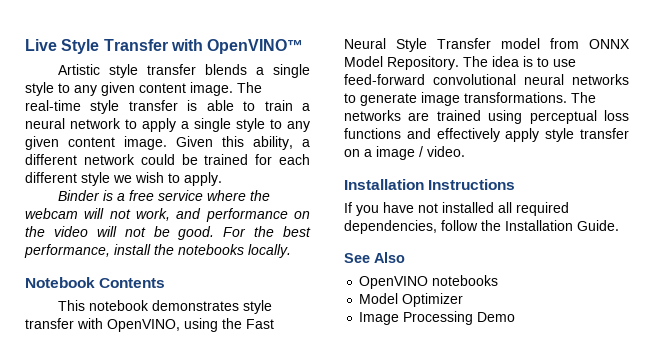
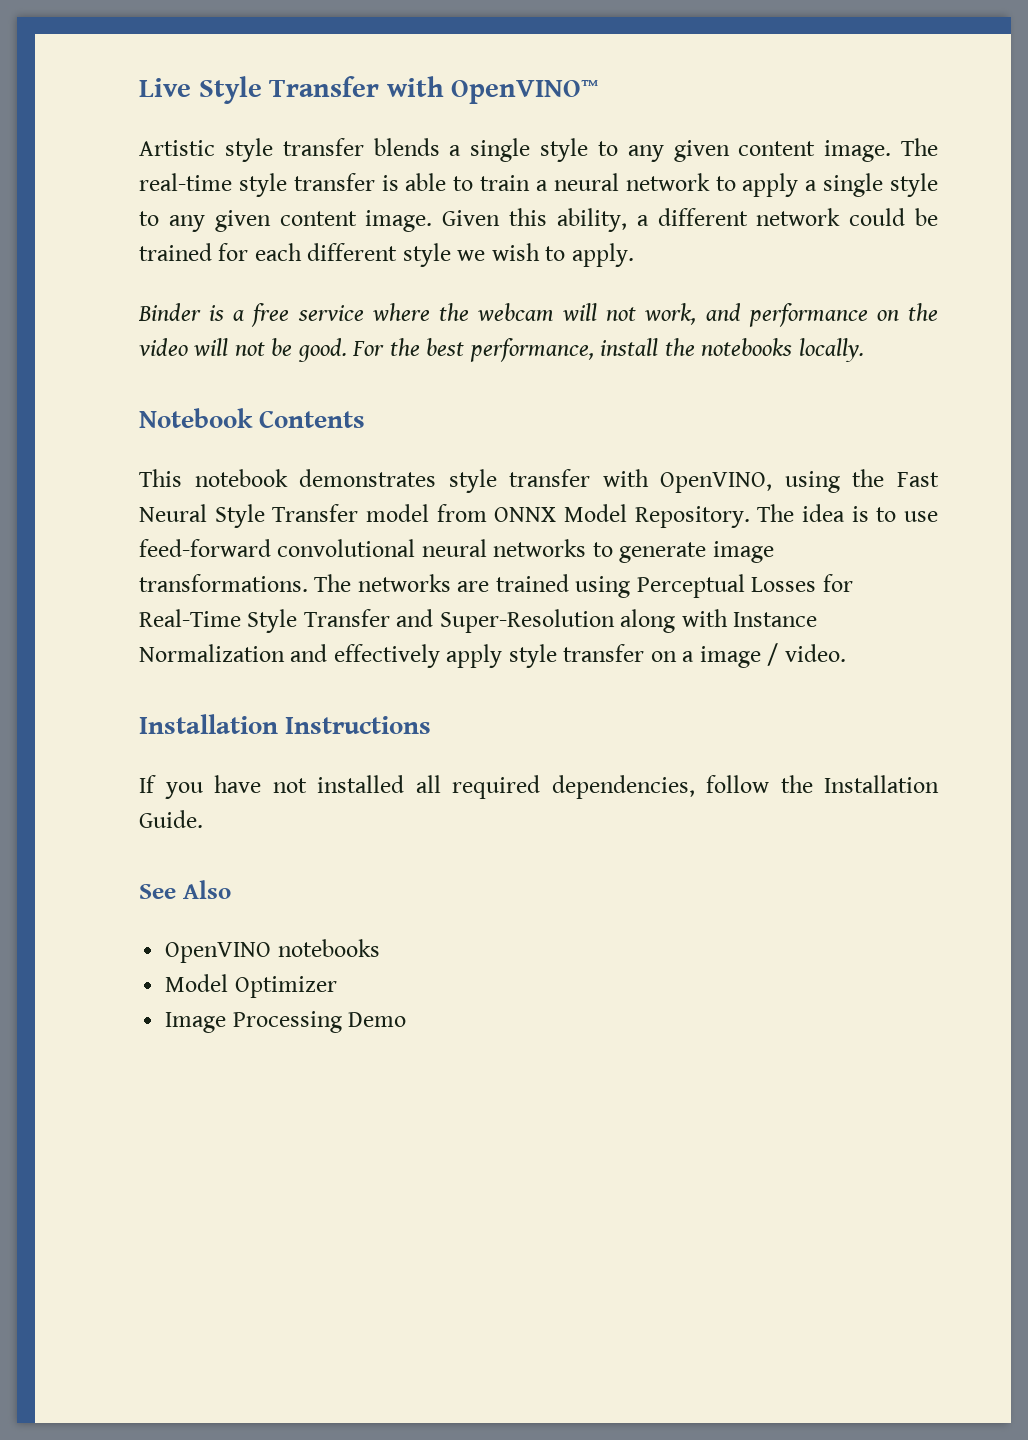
- The networks are trained using perceptual loss functions and effectively apply style transfer on a image / video.
+ The networks are trained using Perceptual Losses for Real-Time Style Transfer and Super-Resolution along with Instance Normalization and effectively apply style transfer on a image / video.

